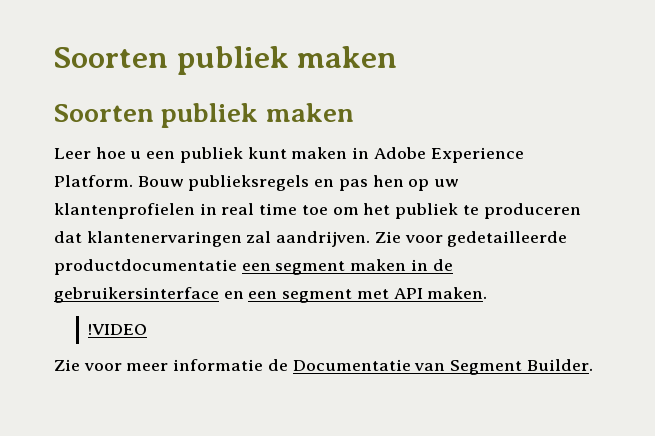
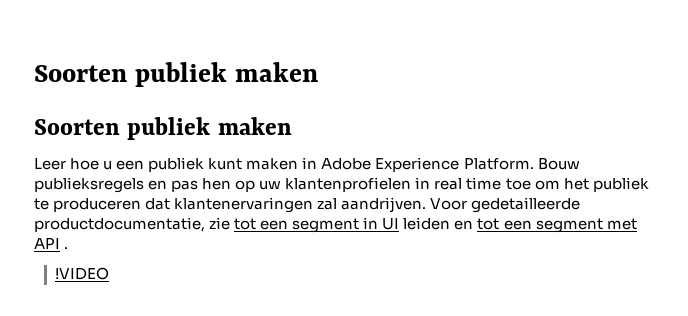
- Zie voor gedetailleerde productdocumentatie een segment maken in de gebruikersinterface en een segment met API maken.
+ Voor gedetailleerde productdocumentatie, zie tot een segment in UI leiden en tot een segment met API .
- Zie voor meer informatie de Documentatie van Segment Builder.

